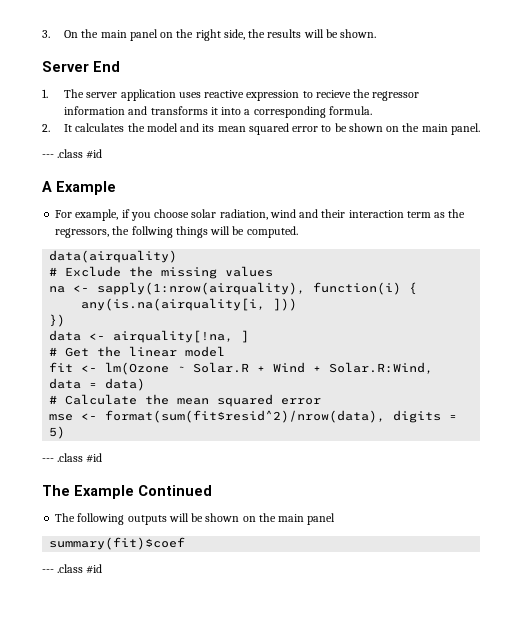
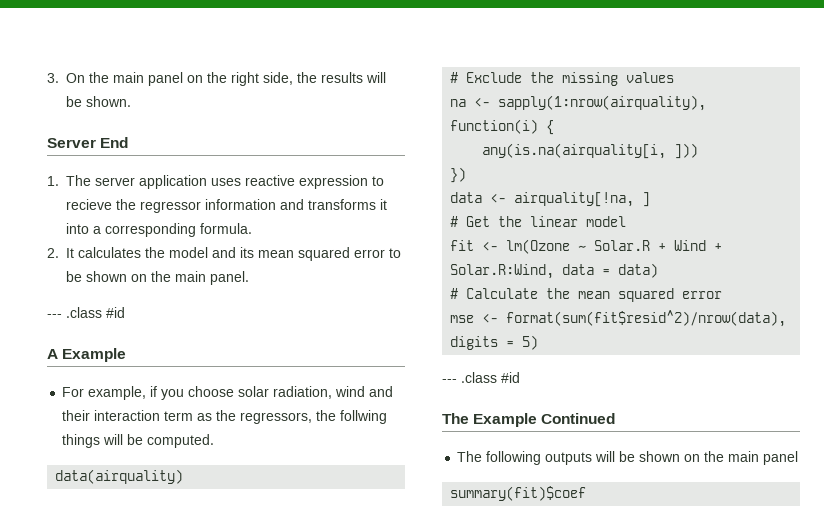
  summary(fit)$coef
- --- .class #id

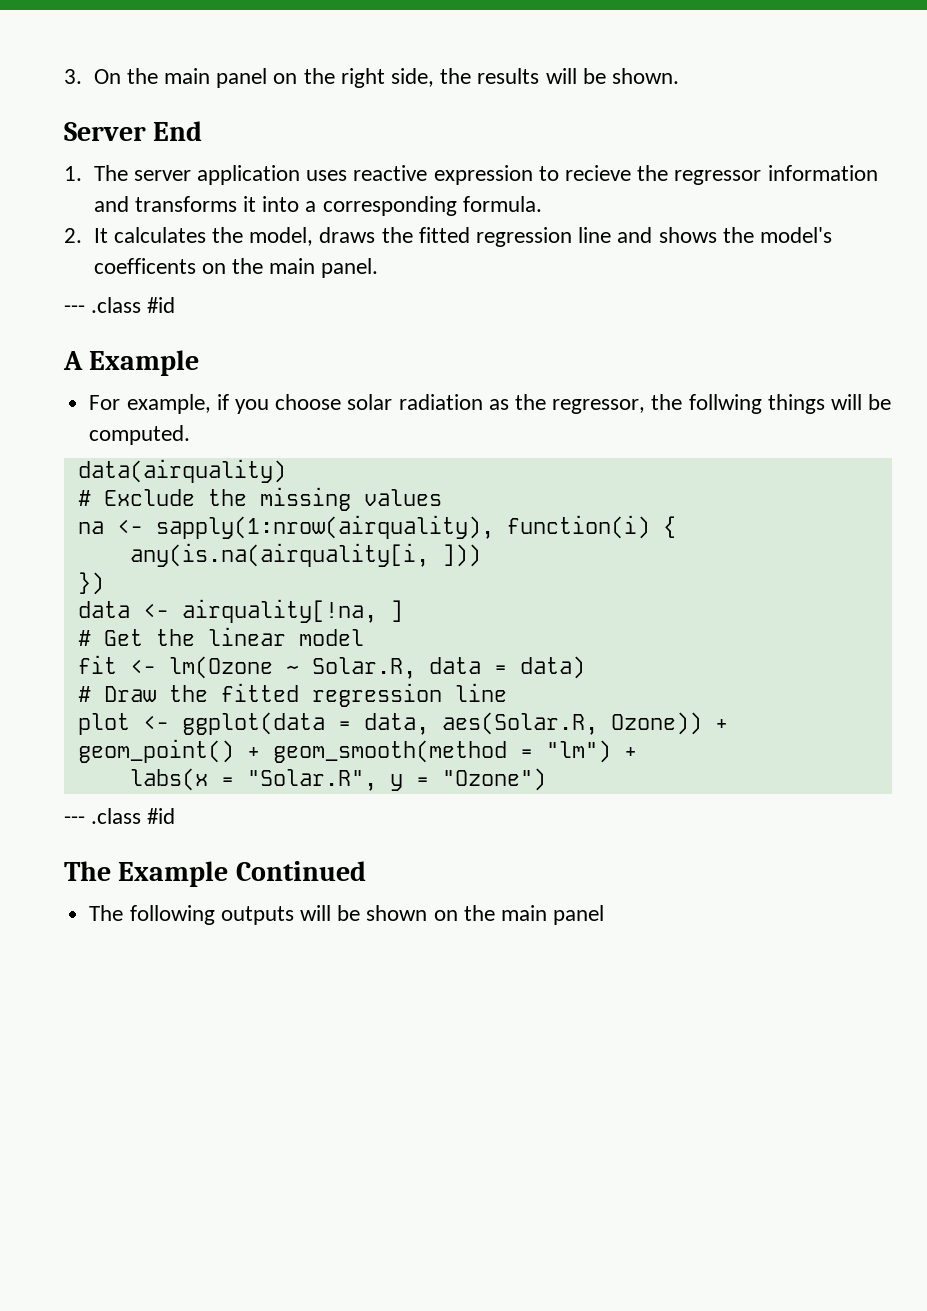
- 2. It calculates the model and its mean squared error to be shown on the main panel.
+ 2. It calculates the model, draws the fitted regression line and shows the model's coefficents on the main panel.
- For example, if you choose solar radiation, wind and their interaction term as the regressors, the follwing things will be computed.
+ For example, if you choose solar radiation as the regressor, the follwing things will be computed.
- fit <- lm(Ozone ~ Solar.R + Wind + Solar.R:Wind, data = data)
+ fit <- lm(Ozone ~ Solar.R, data = data)
- # Calculate the mean squared error
- mse <- format(sum(fit$resid^2)/nrow(data), digits = 5)
+ # Draw the fitted regression line
+ plot <- ggplot(data = data, aes(Solar.R, Ozone)) + geom_point() + geom_smooth(method = "lm") +
+ labs(x = "Solar.R", y = "Ozone")
- summary(fit)$coef

